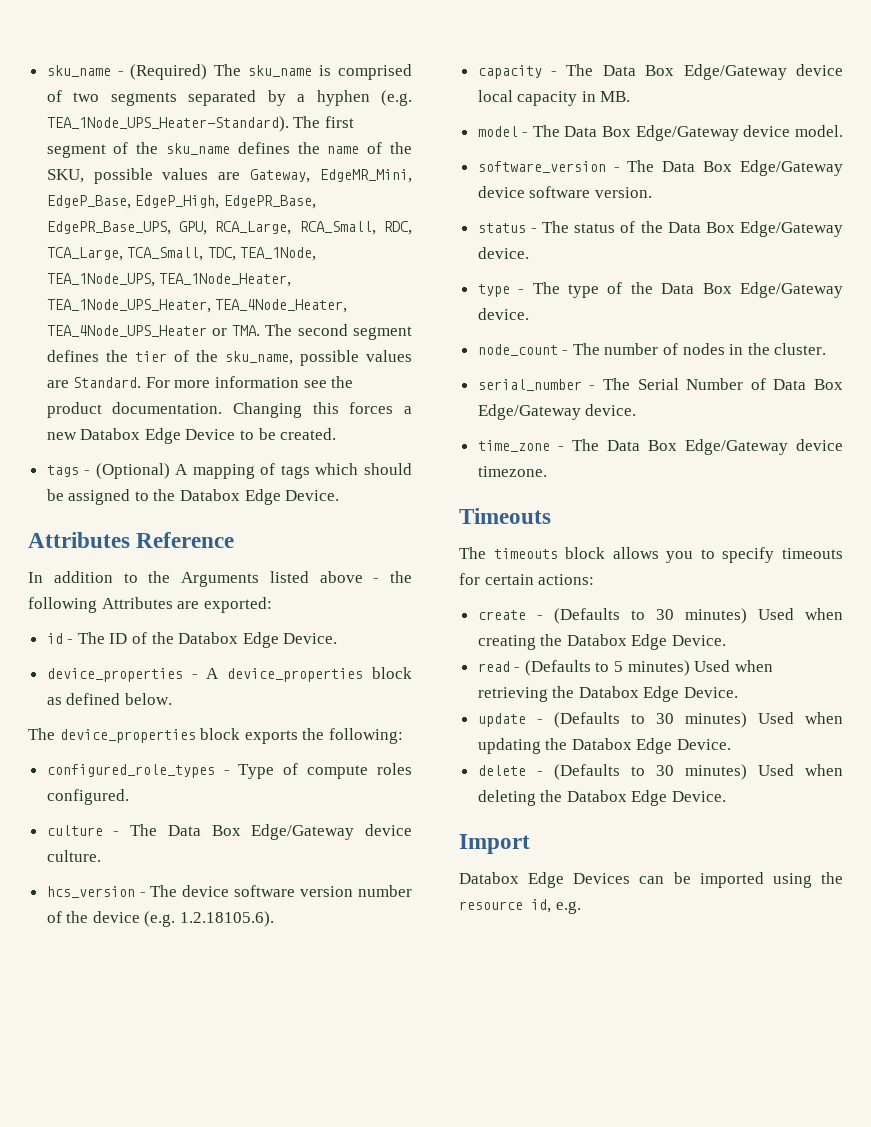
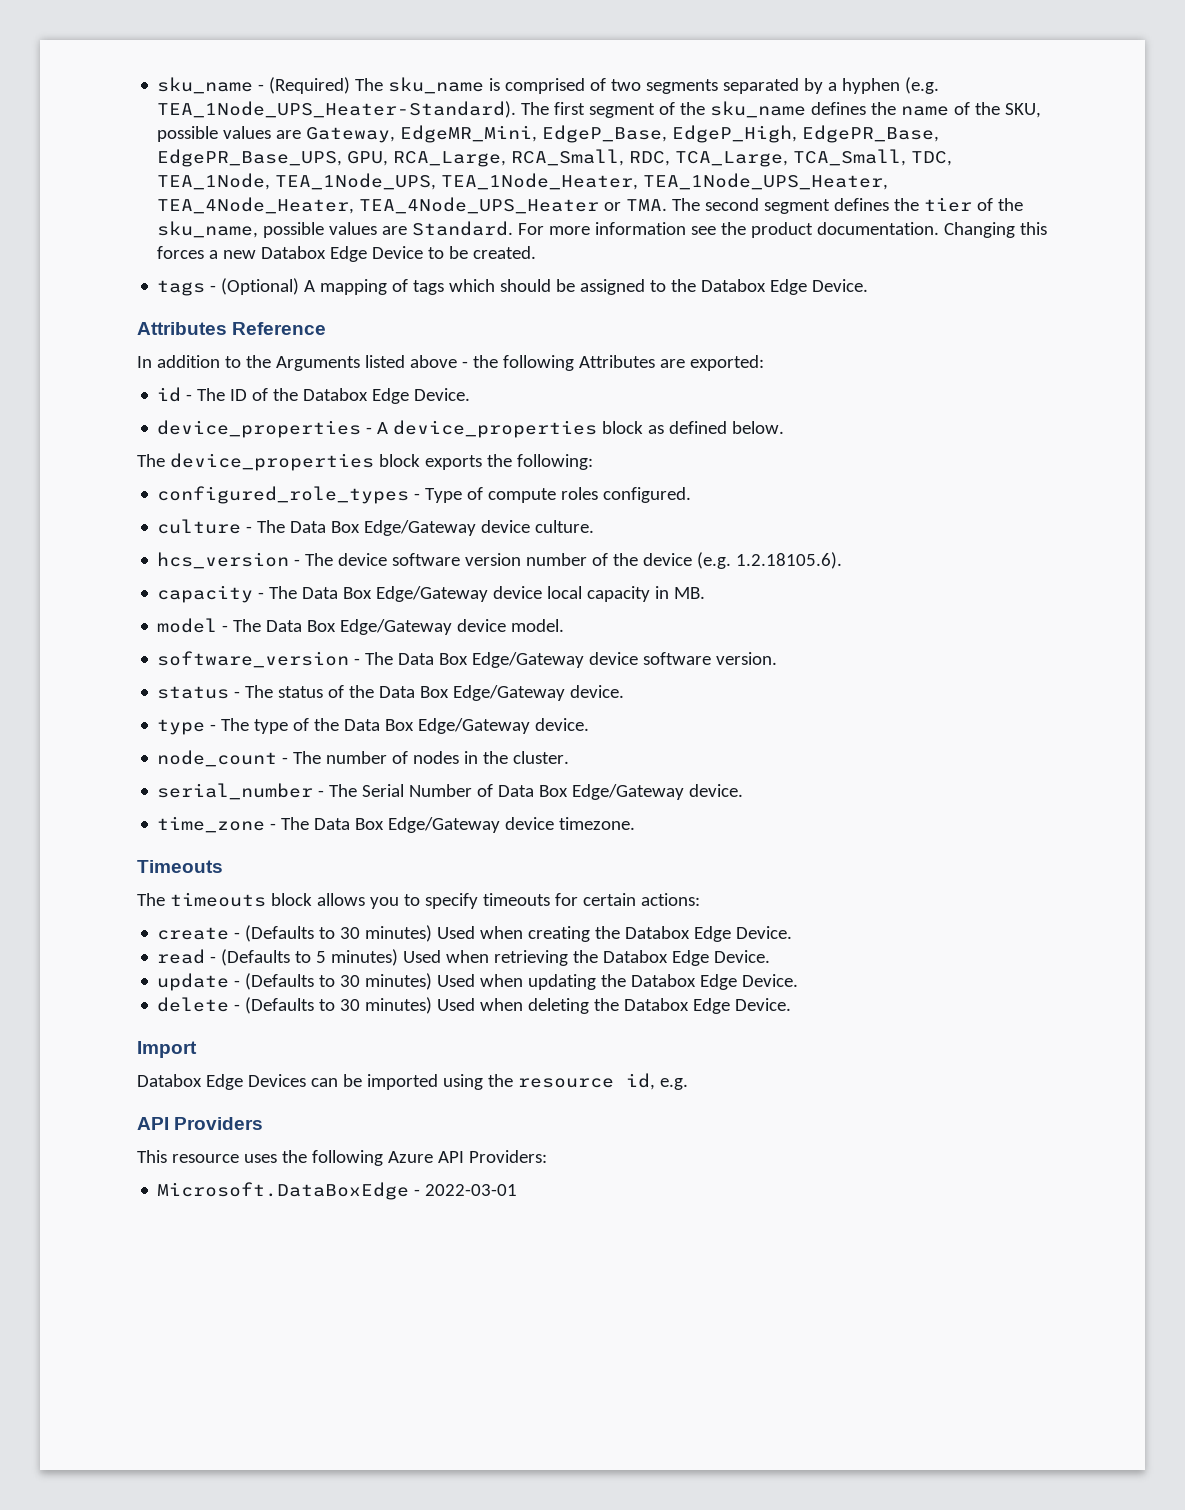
+ API Providers
+ This resource uses the following Azure API Providers:
+ Microsoft.DataBoxEdge - 2022-03-01

